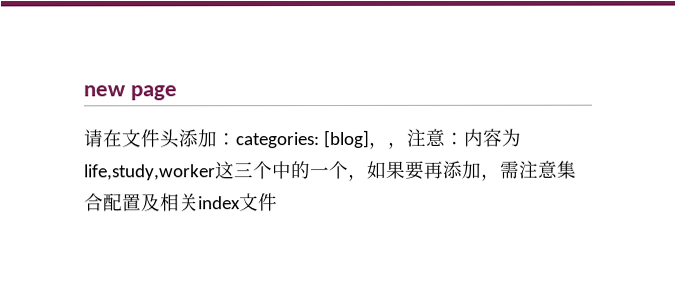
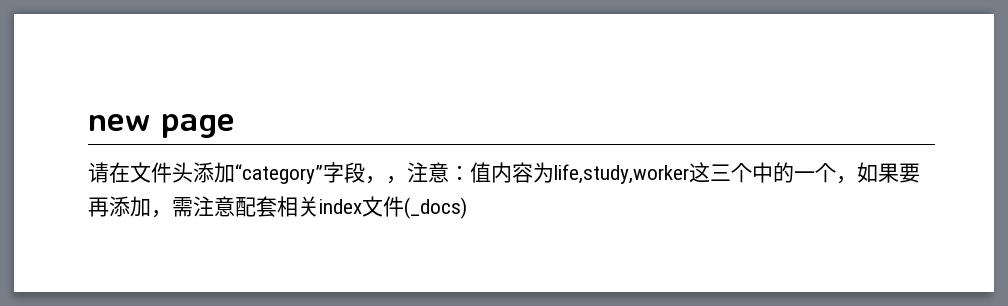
- 请在文件头添加：categories: [blog]，，注意：内容为life,study,worker这三个中的一个，如果要再添加，需注意集合配置及相关index文件
+ 请在文件头添加“category”字段，，注意：值内容为life,study,worker这三个中的一个，如果要再添加，需注意配套相关index文件(_docs)

